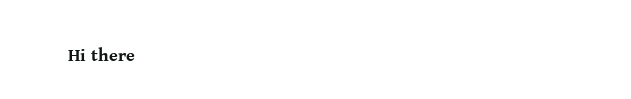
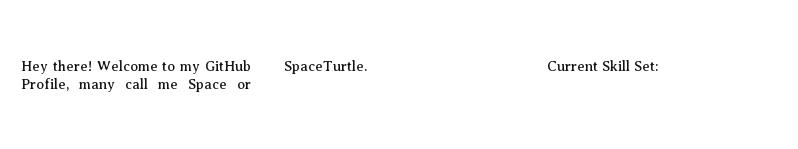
- Hi there
+ Hey there! Welcome to my GitHub Profile, many call me Space or SpaceTurtle.
+ Current Skill Set:

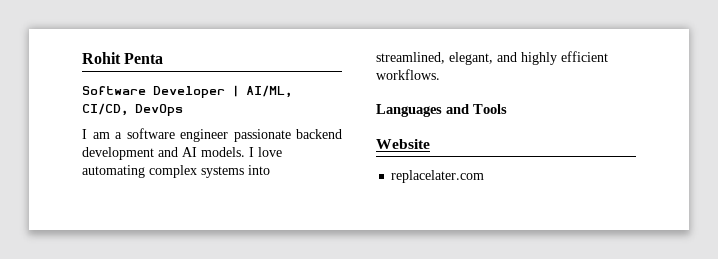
- Hey there! Welcome to my GitHub Profile, many call me Space or SpaceTurtle.
- Current Skill Set:
+ Rohit Penta
+ Software Developer | AI/ML, CI/CD, DevOps
+ I am a software engineer passionate backend development and AI models. I love automating complex systems into streamlined, elegant, and highly efficient workflows.
+ Languages and Tools
+ Website
+ replacelater.com

